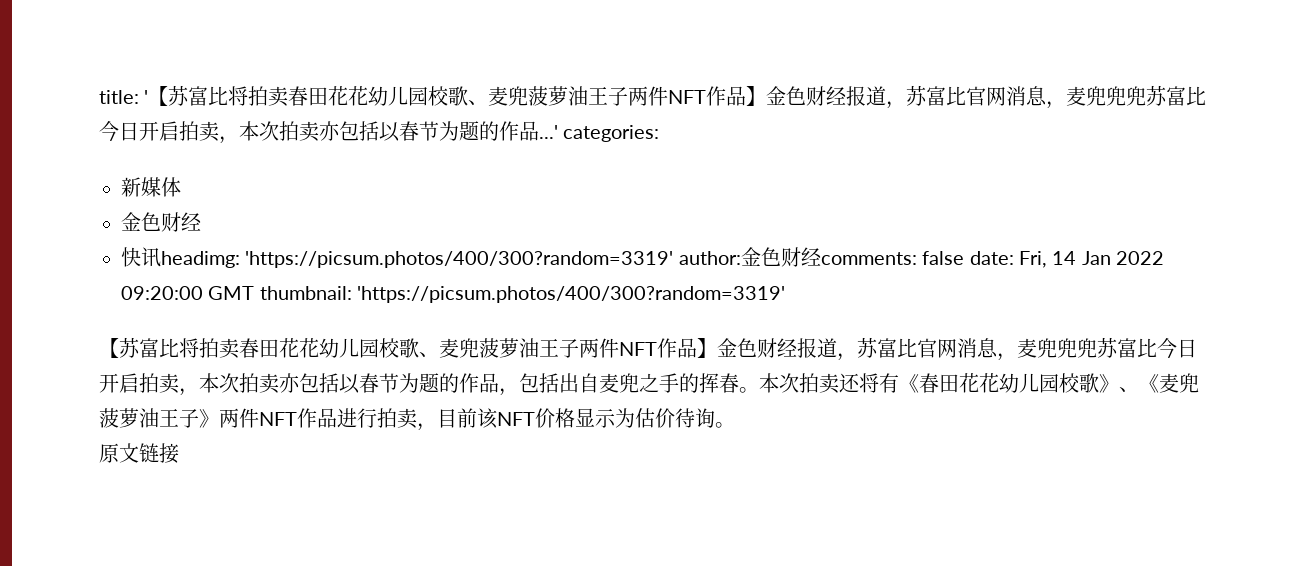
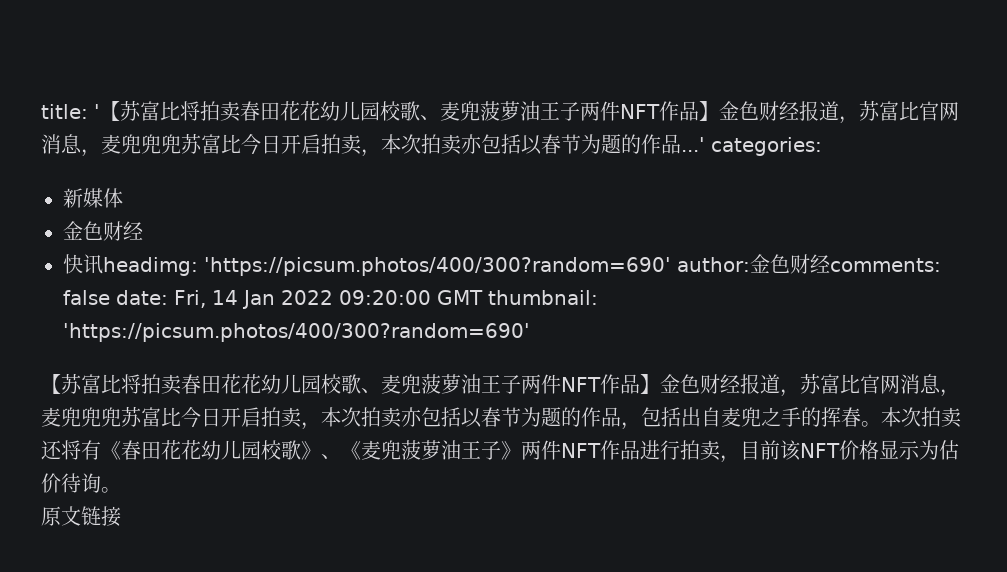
- 快讯headimg: 'https://picsum.photos/400/300?random=3319' author:金色财经comments: false date: Fri, 14 Jan 2022 09:20:00 GMT thumbnail: 'https://picsum.photos/400/300?random=3319'
+ 快讯headimg: 'https://picsum.photos/400/300?random=690' author:金色财经comments: false date: Fri, 14 Jan 2022 09:20:00 GMT thumbnail: 'https://picsum.photos/400/300?random=690'

